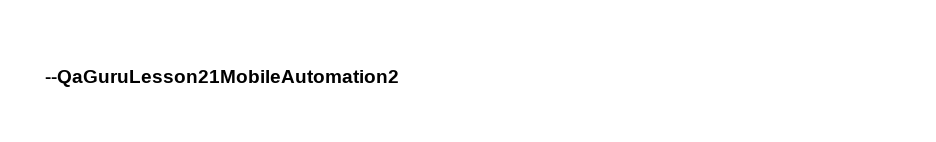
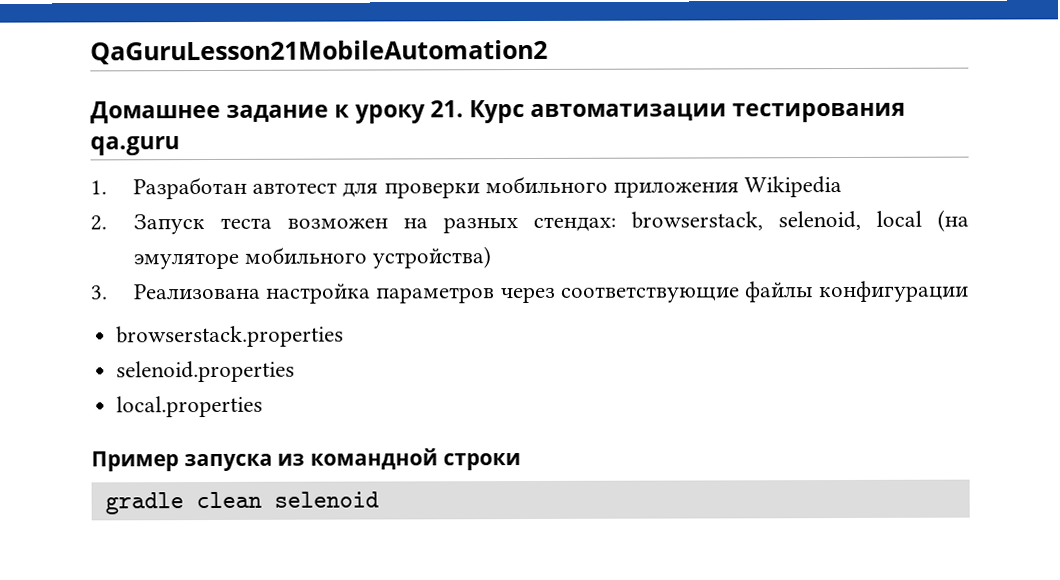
- --QaGuruLesson21MobileAutomation2
+ QaGuruLesson21MobileAutomation2
+ Домашнее задание к уроку 21. Курс автоматизации тестирования qa.guru
+ 1. Разработан автотест для проверки мобильного приложения Wikipedia
+ 2. Запуск теста возможен на разных стендах: browserstack, selenoid, local (на эмуляторе мобильного устройства)
+ 3. Реализована настройка параметров через соответствующие файлы конфигурации
+ browserstack.properties
+ selenoid.properties
+ local.properties
+ Пример запуска из командной строки
+ gradle clean selenoid

